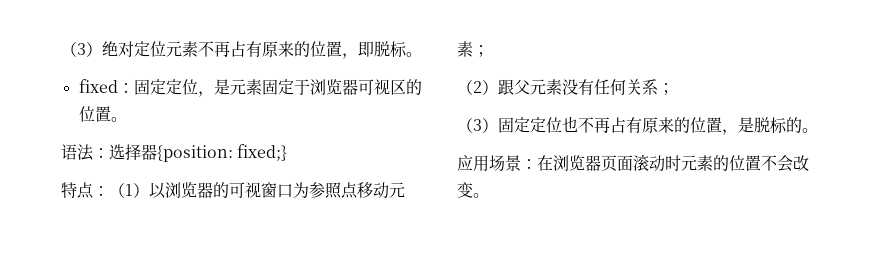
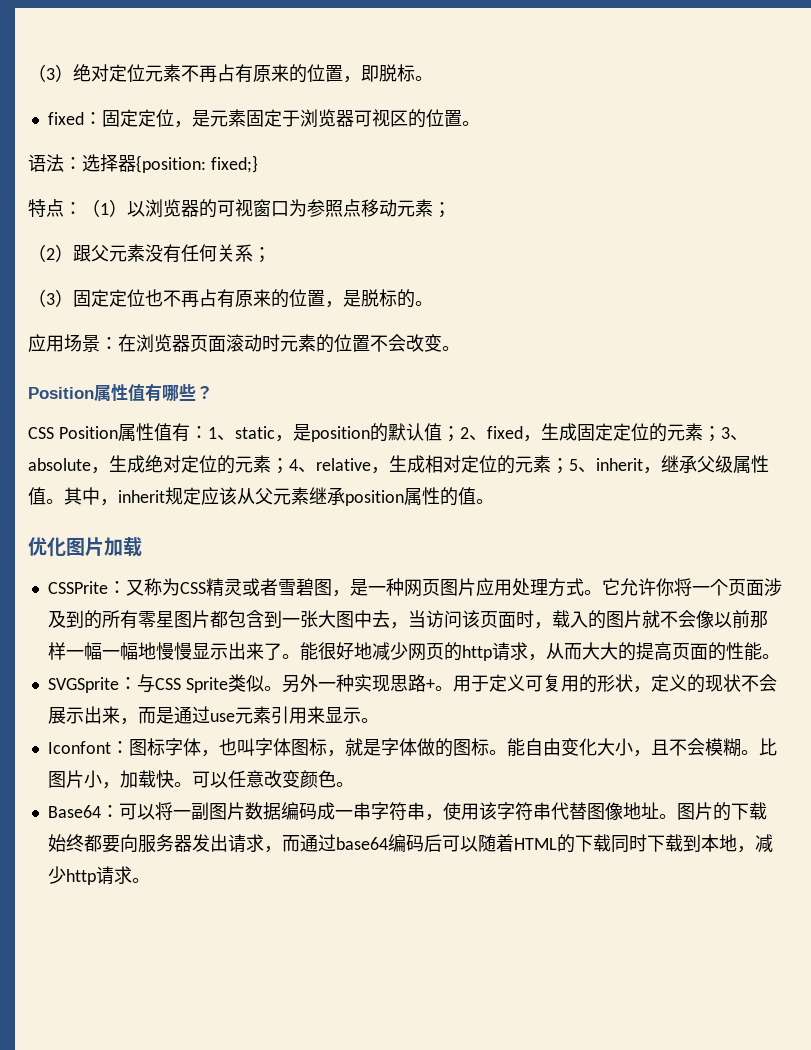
+ Position属性值有哪些？
+ CSS Position属性值有：1、static，是position的默认值；2、fixed，生成固定定位的元素；3、absolute，生成绝对定位的元素；4、relative，生成相对定位的元素；5、inherit，继承父级属性值。其中，inherit规定应该从父元素继承position属性的值。
+ 优化图片加载
+ CSSPrite：又称为CSS精灵或者雪碧图，是一种网页图片应用处理方式。它允许你将一个页面涉及到的所有零星图片都包含到一张大图中去，当访问该页面时，载入的图片就不会像以前那样一幅一幅地慢慢显示出来了。能很好地减少网页的http请求，从而大大的提高页面的性能。
+ SVGSprite：与CSS Sprite类似。另外一种实现思路+。用于定义可复用的形状，定义的现状不会展示出来，而是通过use元素引用来显示。
+ Iconfont：图标字体，也叫字体图标，就是字体做的图标。能自由变化大小，且不会模糊。比图片小，加载快。可以任意改变颜色。
+ Base64：可以将一副图片数据编码成一串字符串，使用该字符串代替图像地址。图片的下载始终都要向服务器发出请求，而通过base64编码后可以随着HTML的下载同时下载到本地，减少http请求。

